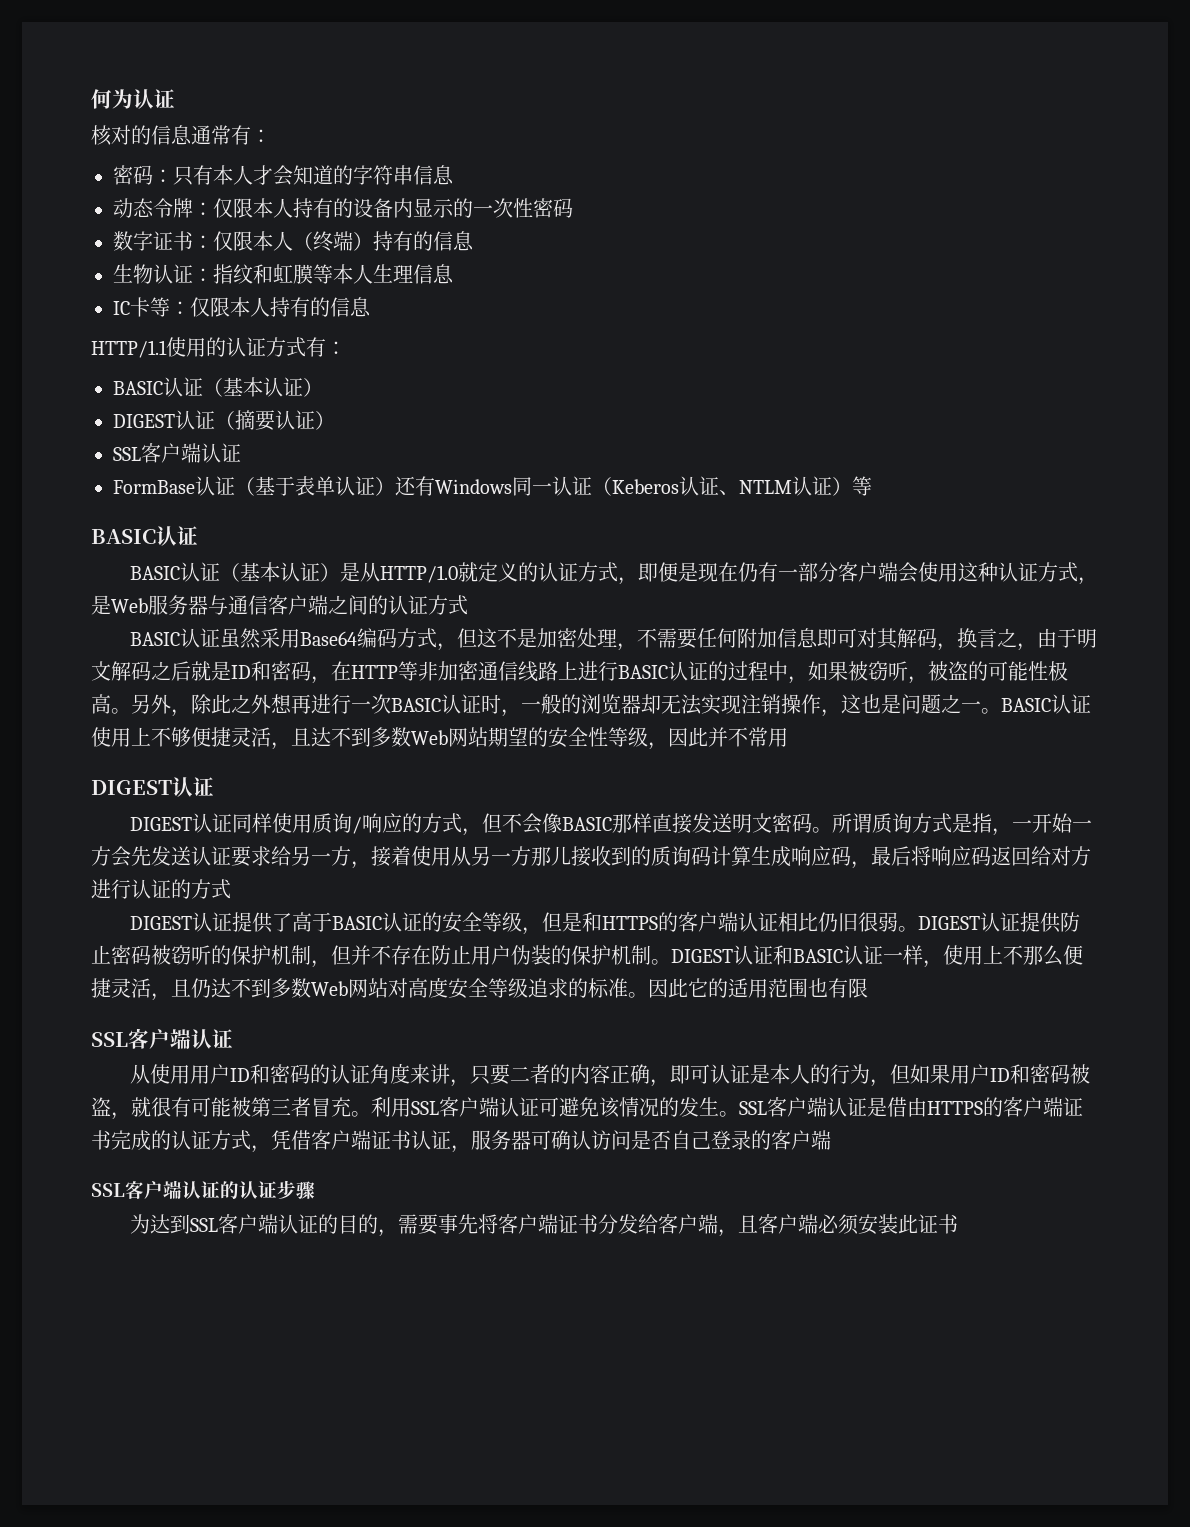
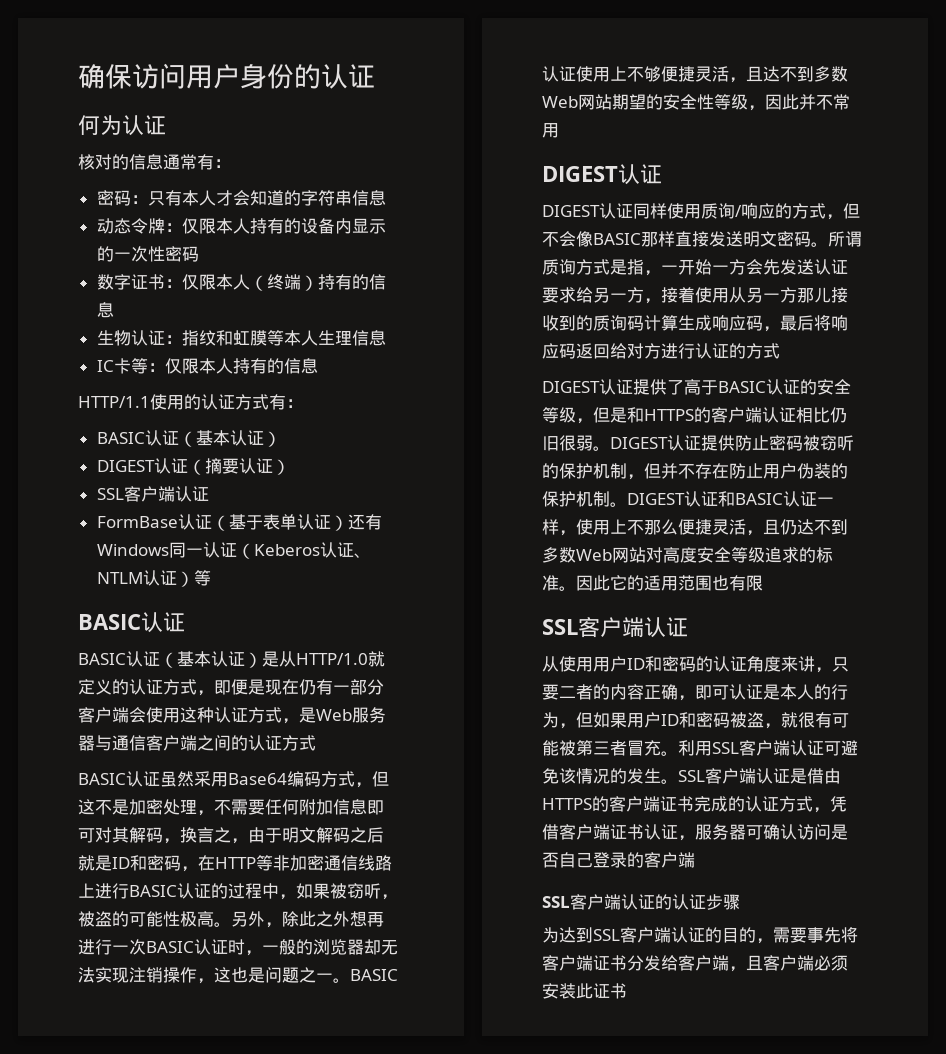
+ 确保访问用户身份的认证

